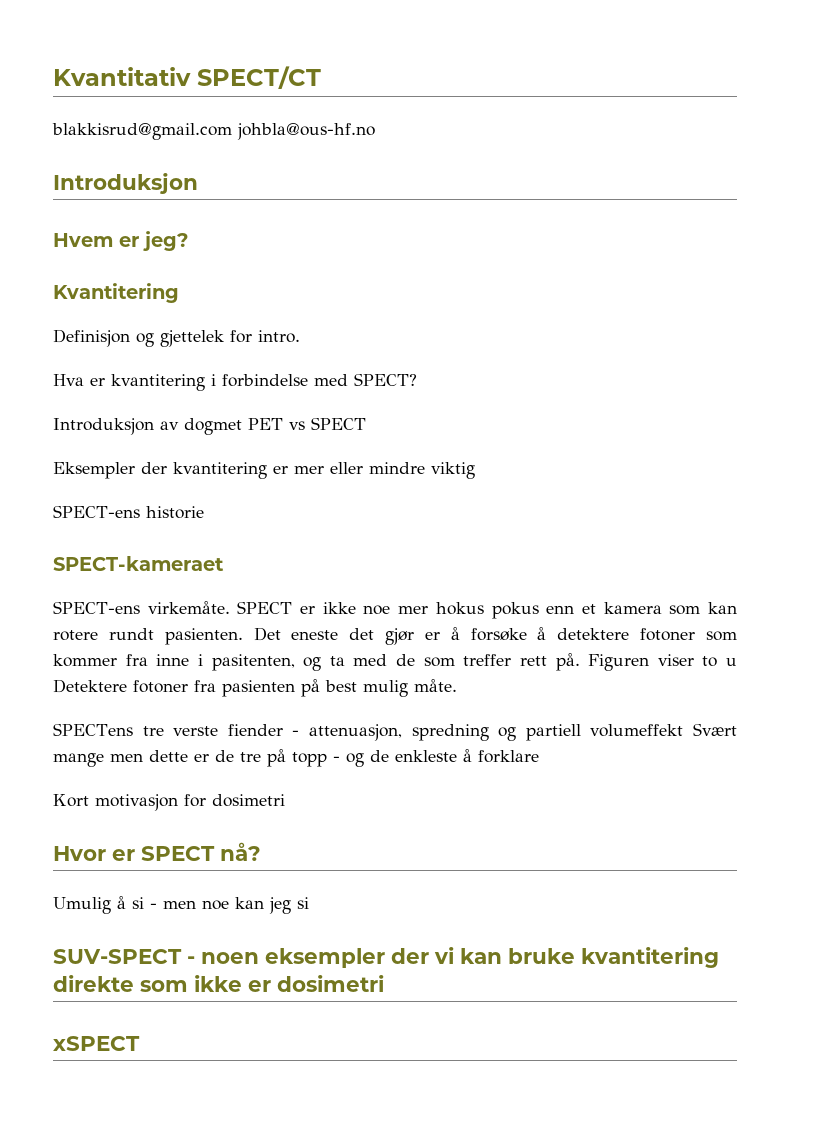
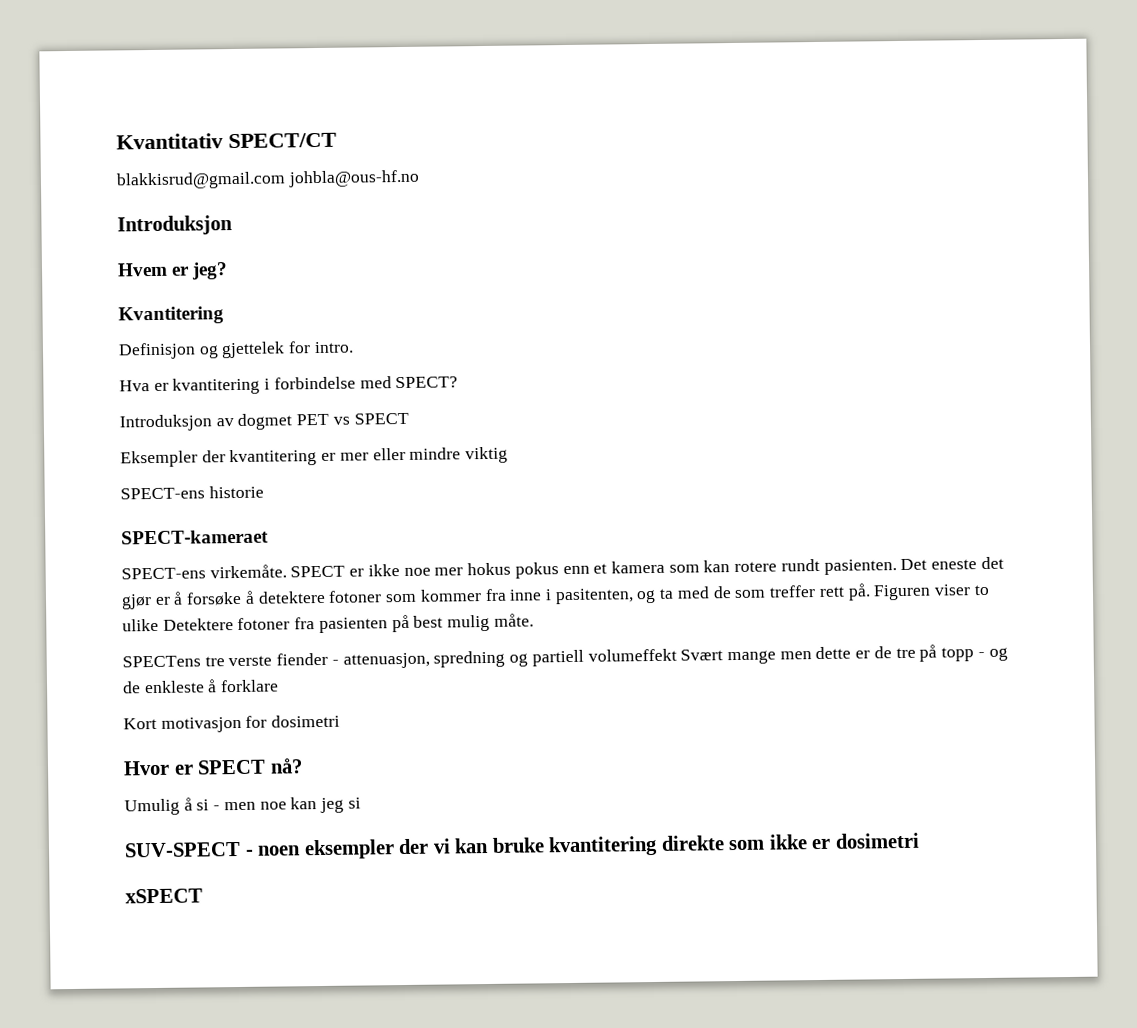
- Figuren viser to u Detektere fotoner fra pasienten på best mulig måte.
+ Figuren viser to ulike Detektere fotoner fra pasienten på best mulig måte.

